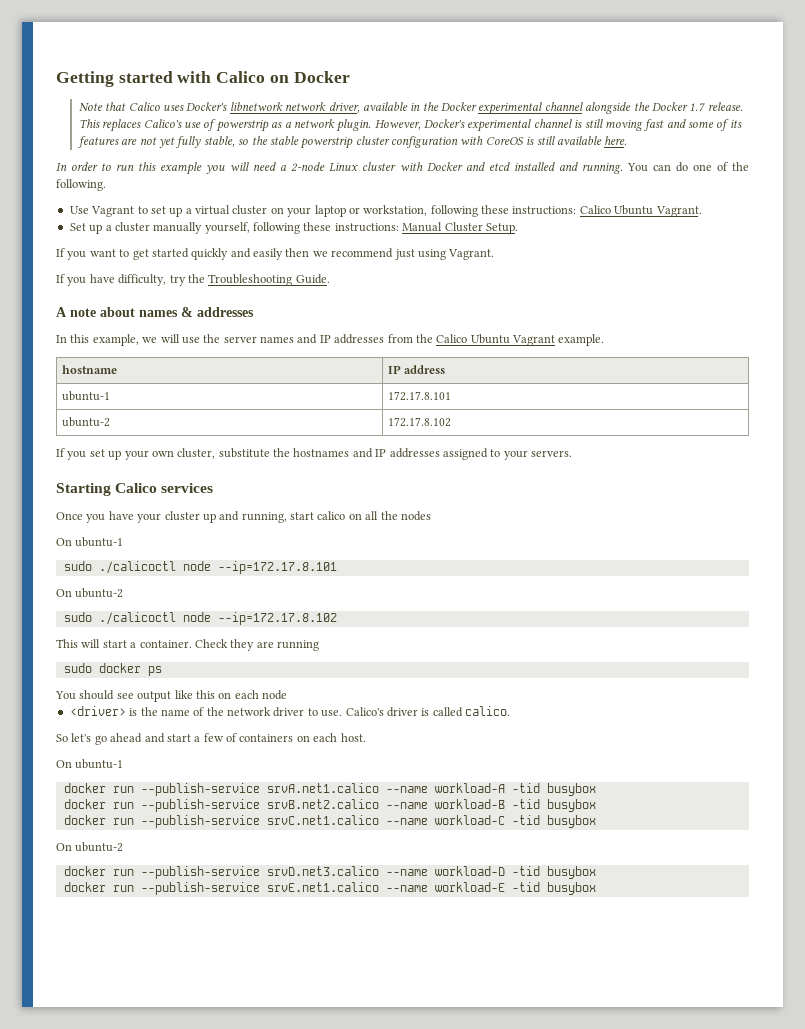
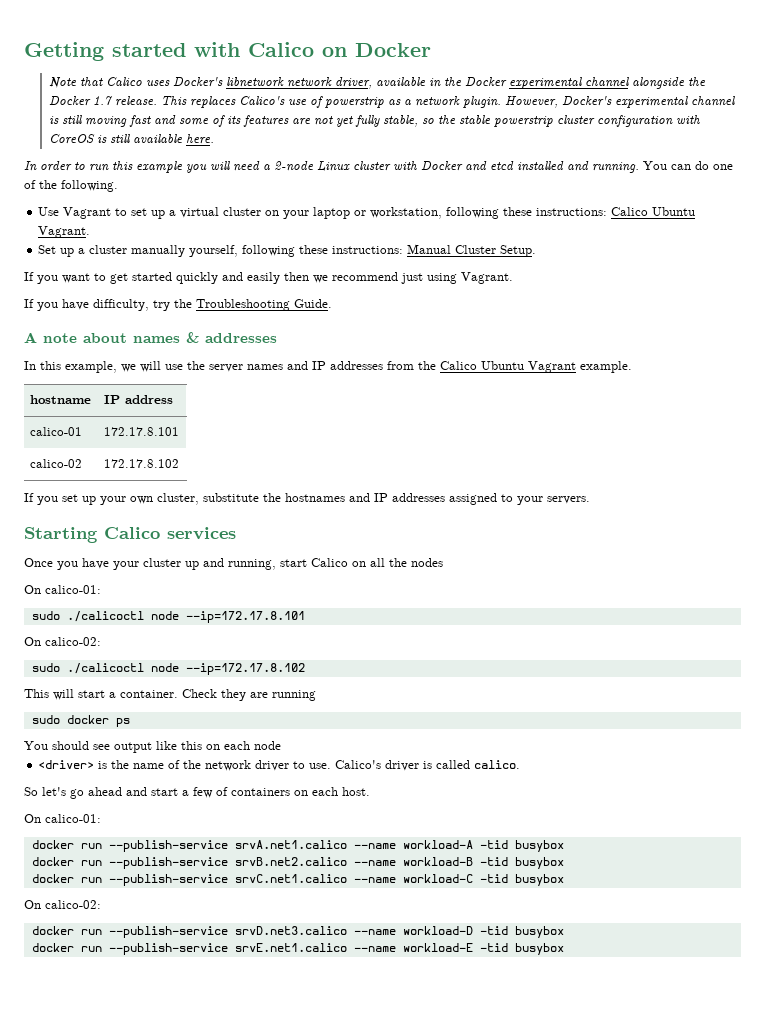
- ubuntu-1 | 172.17.8.101
+ calico-01 | 172.17.8.101
- ubuntu-2 | 172.17.8.102
+ calico-02 | 172.17.8.102
- Once you have your cluster up and running, start calico on all the nodes
- On ubuntu-1
+ Once you have your cluster up and running, start Calico on all the nodes
+ On calico-01:
  sudo ./calicoctl node --ip=172.17.8.101
- On ubuntu-2
+ On calico-02:
  So let's go ahead and start a few of containers on each host.
- On ubuntu-1
+ On calico-01:
  docker run --publish-service srvC.net1.calico --name workload-C -tid busybox
- On ubuntu-2
+ On calico-02:

